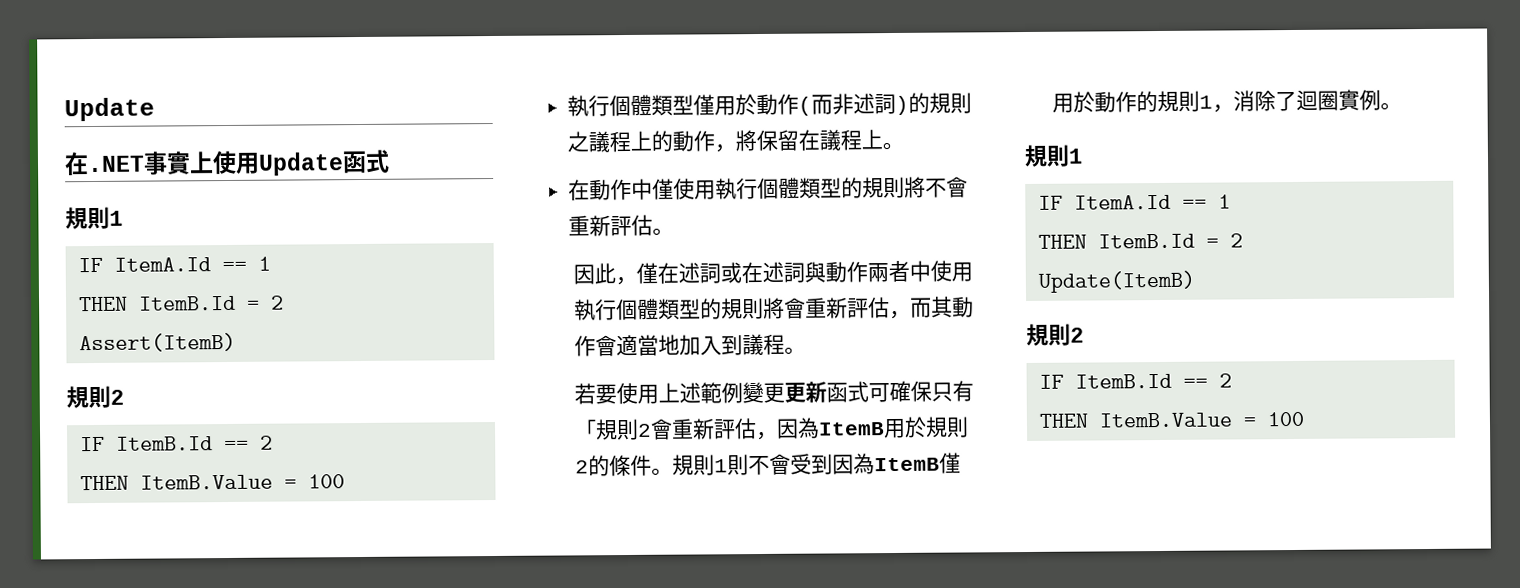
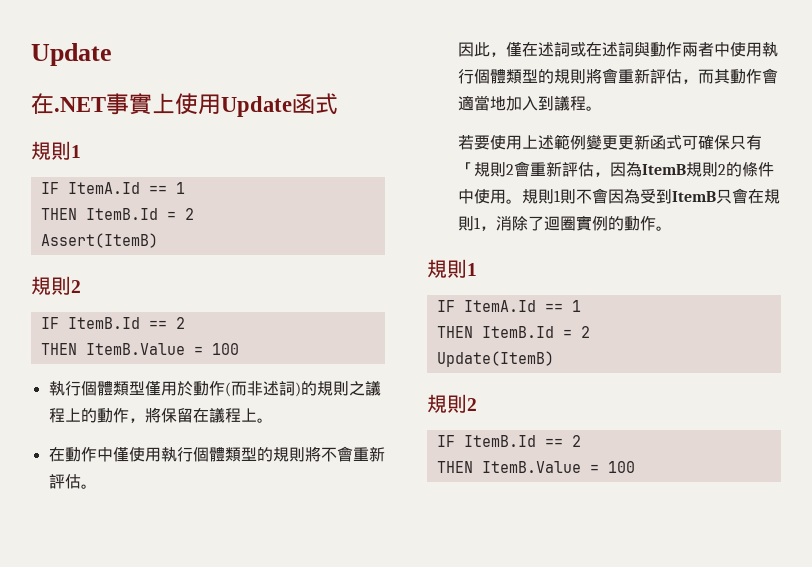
- 若要使用上述範例變更更新函式可確保只有「規則2會重新評估，因為ItemB用於規則2的條件。
+ 若要使用上述範例變更更新函式可確保只有「規則2會重新評估，因為ItemB規則2的條件中使用。
- 規則1則不會受到因為ItemB僅用於動作的規則1，消除了迴圈實例。
+ 規則1則不會因為受到ItemB只會在規則1，消除了迴圈實例的動作。

